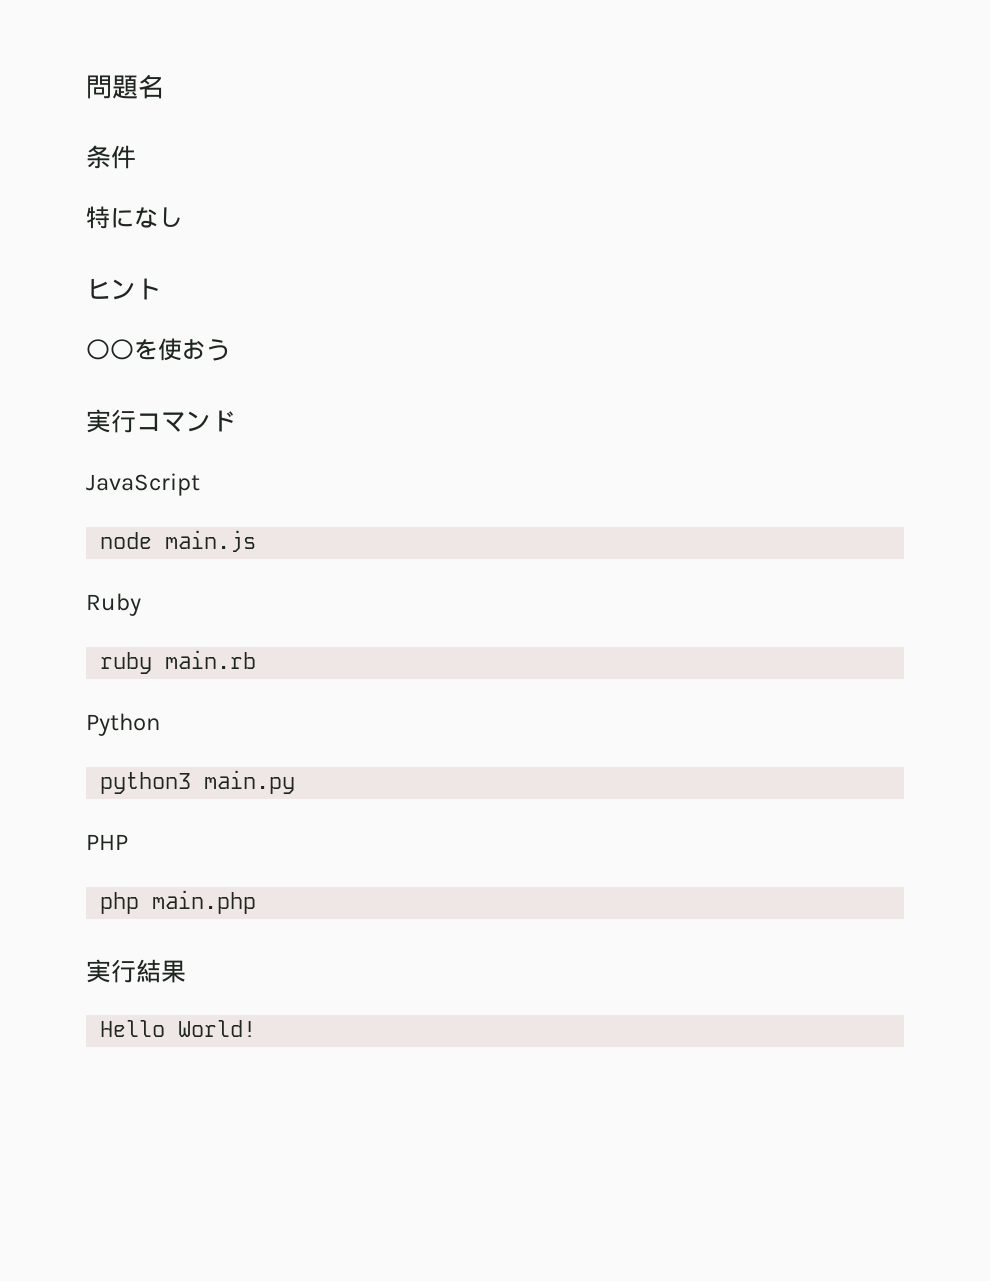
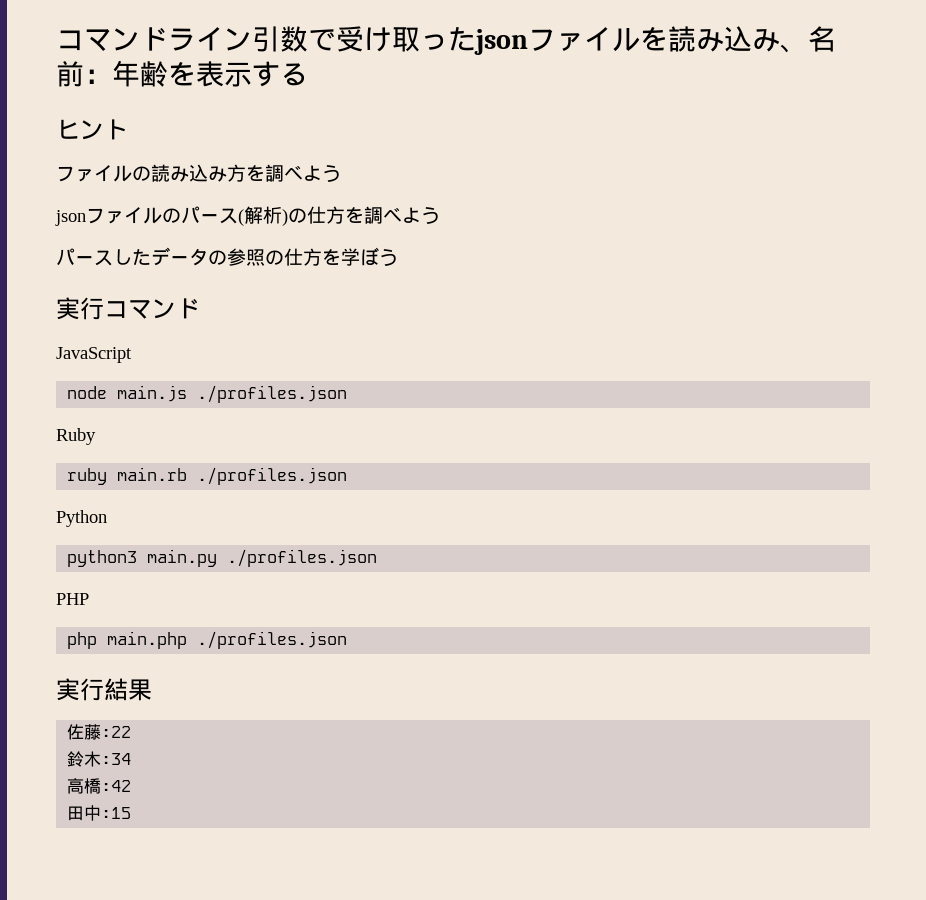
- 問題名
- 条件
- 特になし
+ コマンドライン引数で受け取ったjsonファイルを読み込み、名前：年齢を表示する
  ヒント
- 〇〇を使おう
+ ファイルの読み込み方を調べよう
+ jsonファイルのパース(解析)の仕方を調べよう
+ パースしたデータの参照の仕方を学ぼう
- node main.js
+ node main.js ./profiles.json
- ruby main.rb
+ ruby main.rb ./profiles.json
- python3 main.py
+ python3 main.py ./profiles.json
- php main.php
+ php main.php ./profiles.json
- Hello World!
+ 佐藤:22
+ 鈴木:34
+ 高橋:42
+ 田中:15

